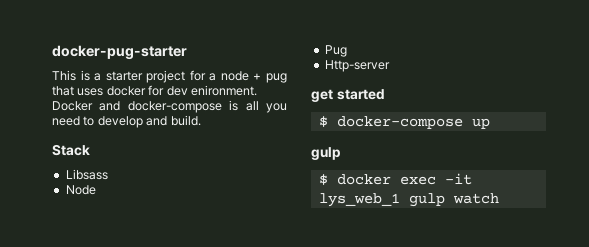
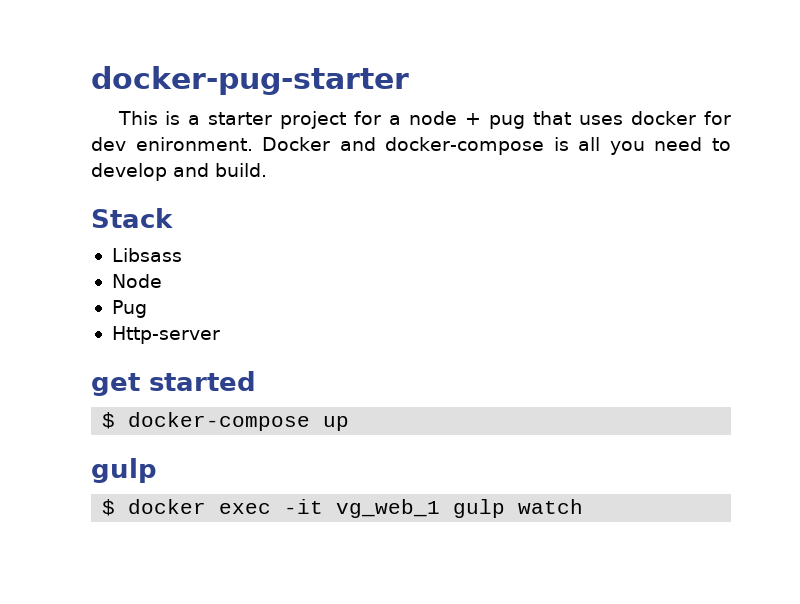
- $ docker exec -it lys_web_1 gulp watch
+ $ docker exec -it vg_web_1 gulp watch

